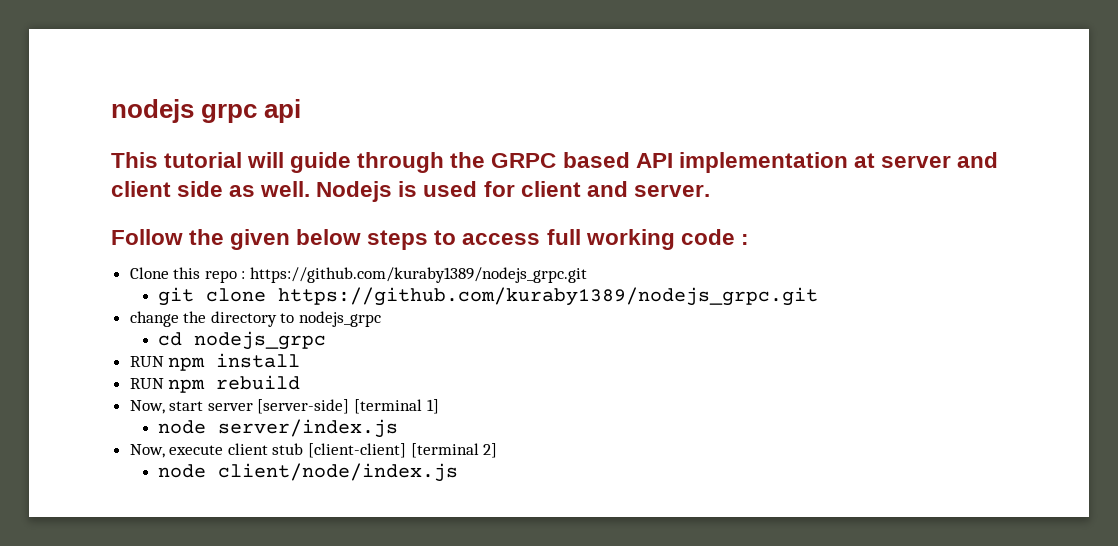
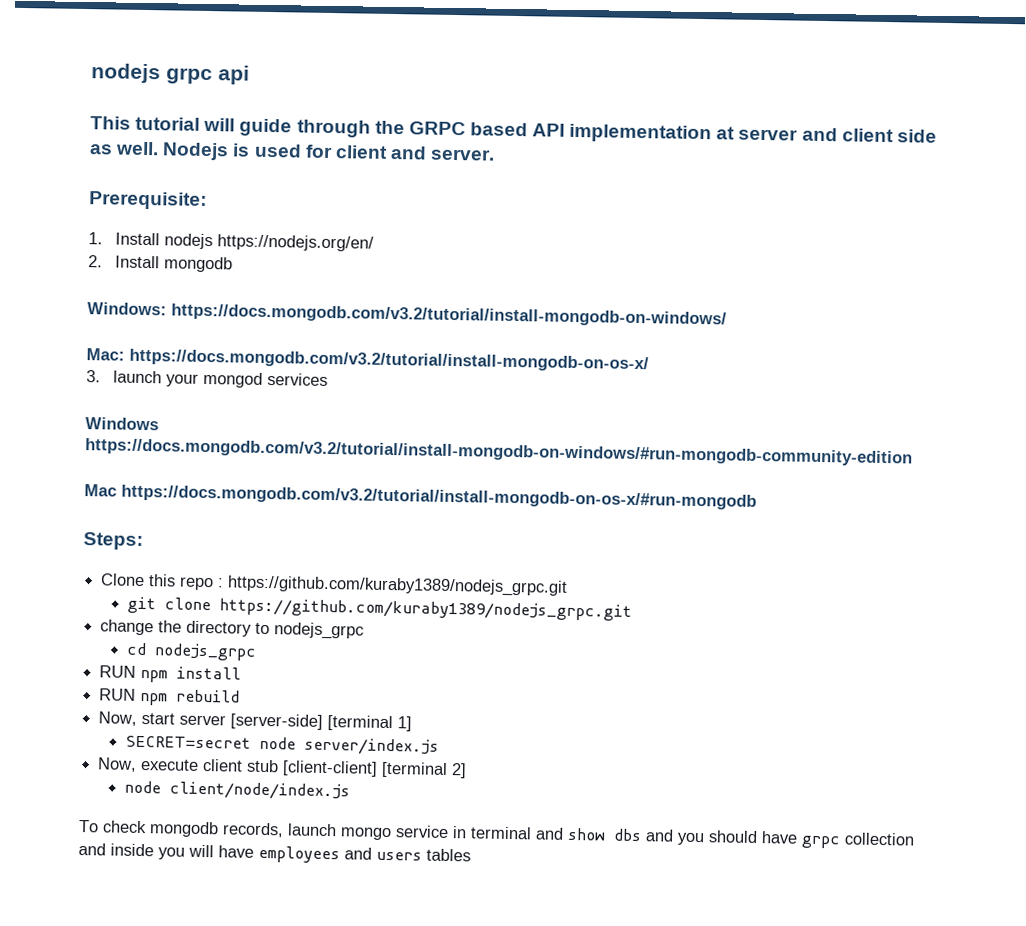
- Follow the given below steps to access full working code :
+ Prerequisite:
+ 1. Install nodejs https://nodejs.org/en/
+ 2. Install mongodb
+ Windows: https://docs.mongodb.com/v3.2/tutorial/install-mongodb-on-windows/
+ Mac: https://docs.mongodb.com/v3.2/tutorial/install-mongodb-on-os-x/
+ 3. launch your mongod services
+ Windows https://docs.mongodb.com/v3.2/tutorial/install-mongodb-on-windows/#run-mongodb-community-edition
+ Mac https://docs.mongodb.com/v3.2/tutorial/install-mongodb-on-os-x/#run-mongodb
+ Steps:
- node server/index.js
+ SECRET=secret node server/index.js
+ To check mongodb records, launch mongo service in terminal and show dbs and you should have grpc collection and inside you will have employees and users tables

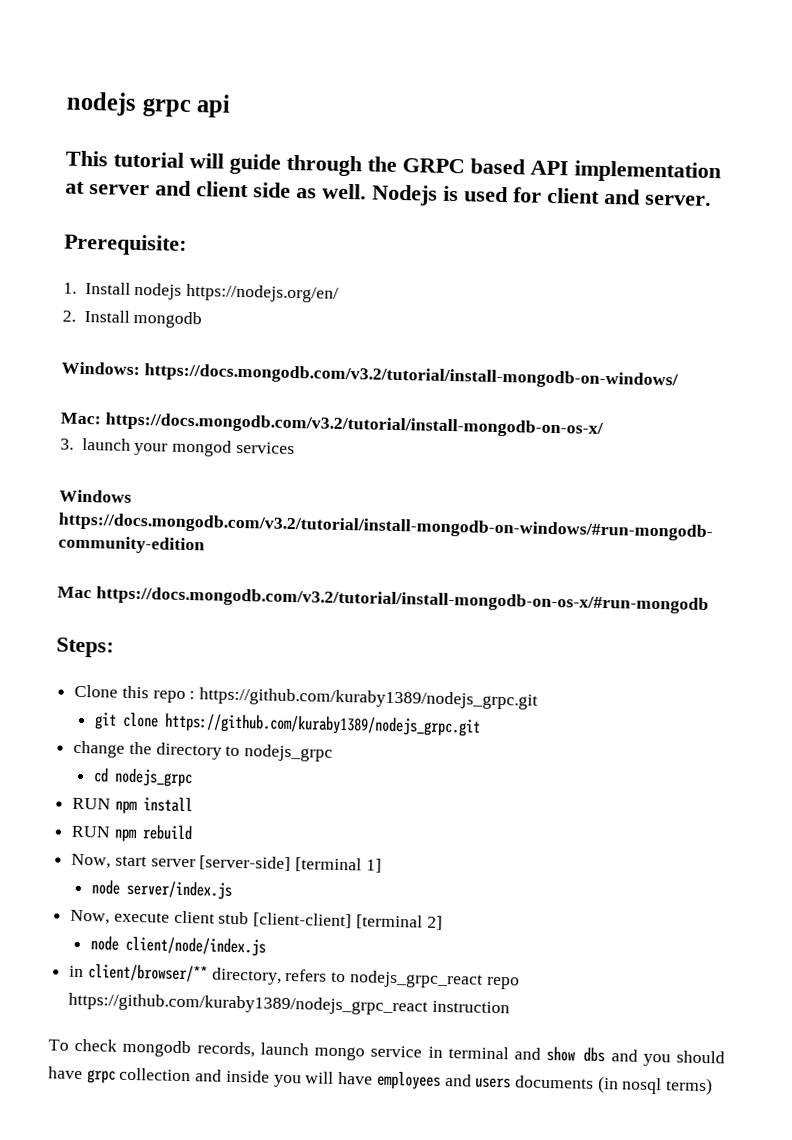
- SECRET=secret node server/index.js
+ node server/index.js
+ in client/browser/** directory, refers to nodejs_grpc_react repo https://github.com/kuraby1389/nodejs_grpc_react instruction
- To check mongodb records, launch mongo service in terminal and show dbs and you should have grpc collection and inside you will have employees and users tables
+ To check mongodb records, launch mongo service in terminal and show dbs and you should have grpc collection and inside you will have employees and users documents (in nosql terms)

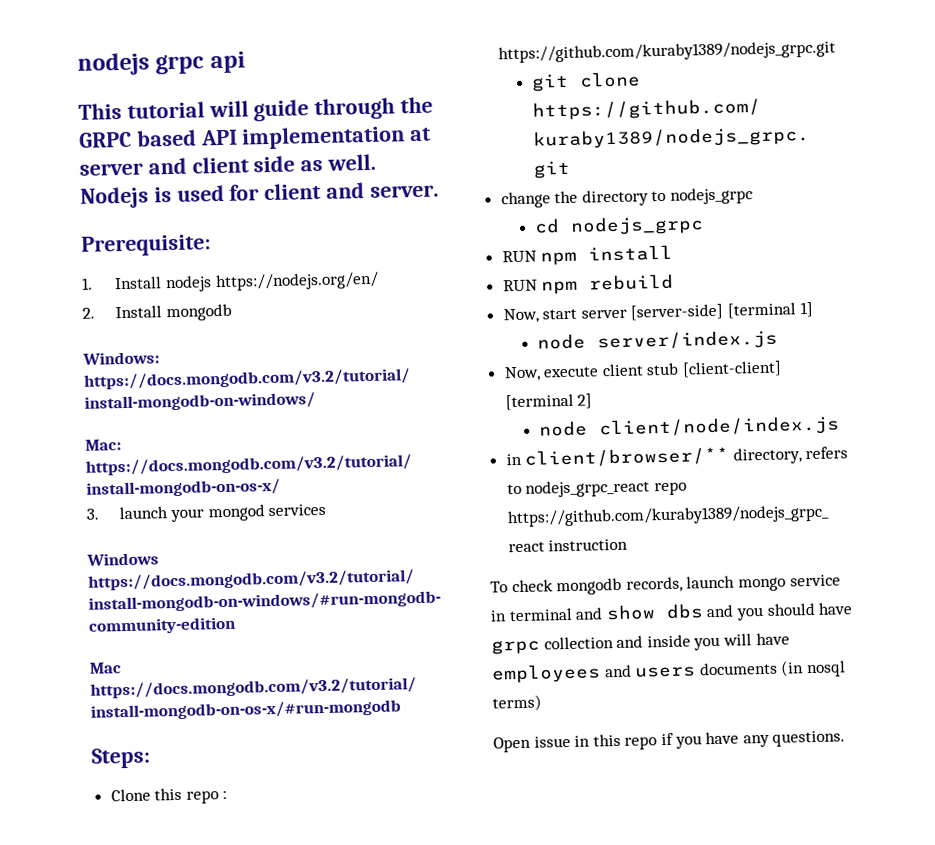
+ Open issue in this repo if you have any questions.

